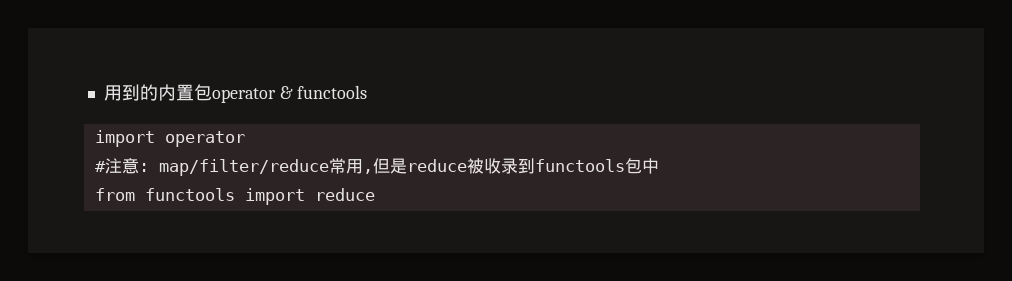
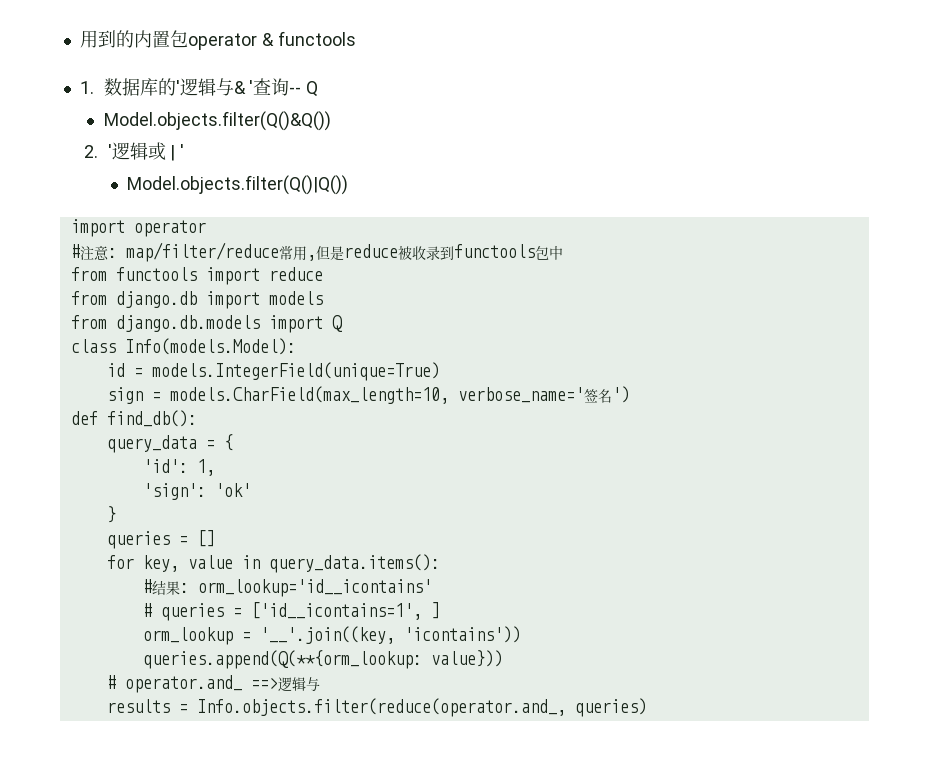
+ 1.数据库的'逻辑与& '查询-- Q
+ Model.objects.filter(Q()&Q())
+ 2. '逻辑或 | '
+ Model.objects.filter(Q()|Q())
+ from django.db import models
+ from django.db.models import Q
+ class Info(models.Model):
+ id = models.IntegerField(unique=True)
+ sign = models.CharField(max_length=10, verbose_name='签名')
+ def find_db():
+ query_data = {
+ 'id': 1,
+ 'sign': 'ok'
+ }
+ queries = []
+ for key, value in query_data.items():
+ #结果: orm_lookup='id__icontains'
+ # queries = ['id__icontains=1', ]
+ orm_lookup = '__'.join((key, 'icontains'))
+ queries.append(Q(**{orm_lookup: value}))
+ # operator.and_ ==>逻辑与
+ results = Info.objects.filter(reduce(operator.and_, queries)

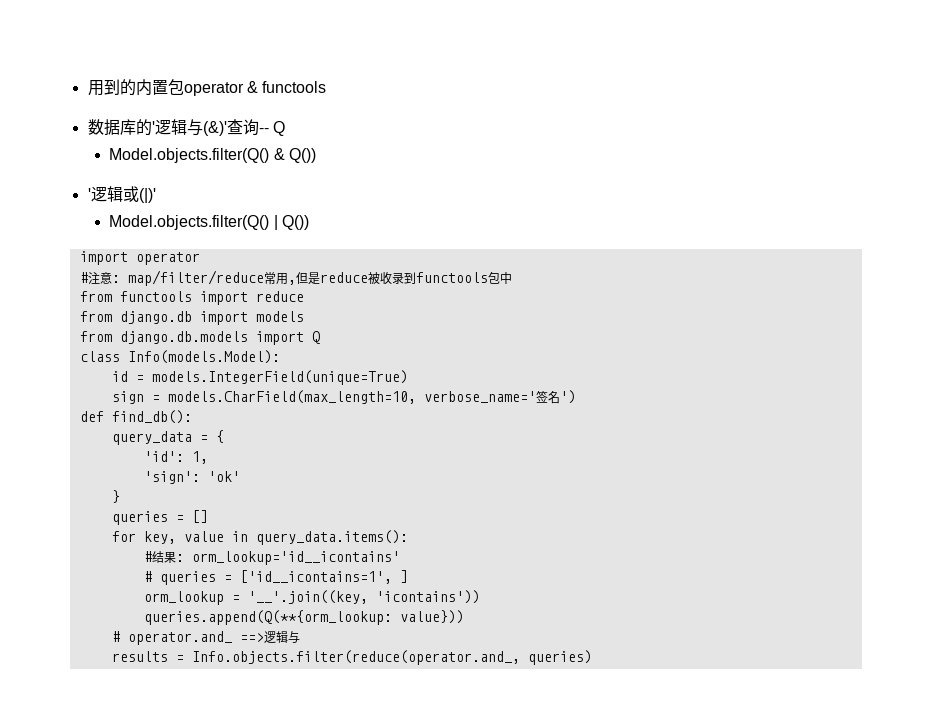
- 1.数据库的'逻辑与& '查询-- Q
+ 数据库的'逻辑与(&)'查询-- Q
- Model.objects.filter(Q()&Q())
- 2. '逻辑或 | '
- Model.objects.filter(Q()|Q())
+ Model.objects.filter(Q() & Q())
+ '逻辑或(|)'
+ Model.objects.filter(Q() | Q())

